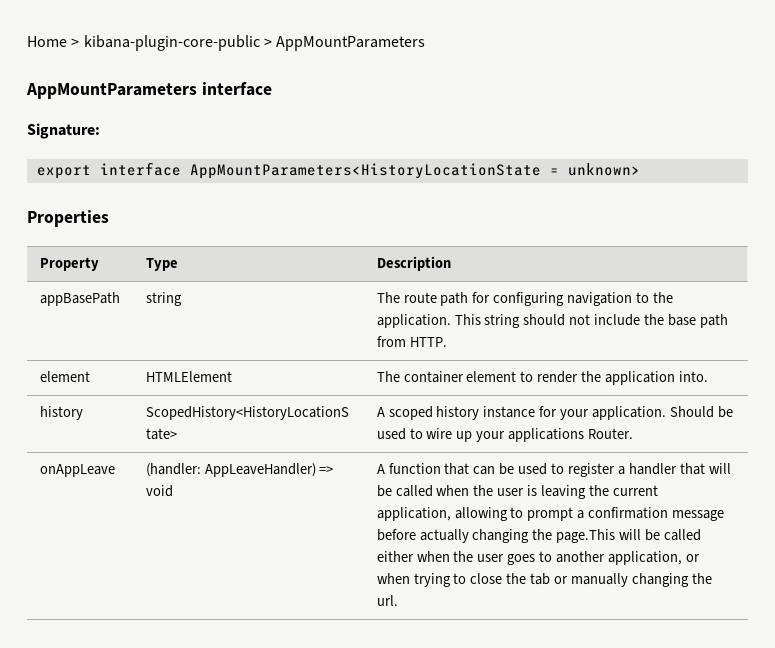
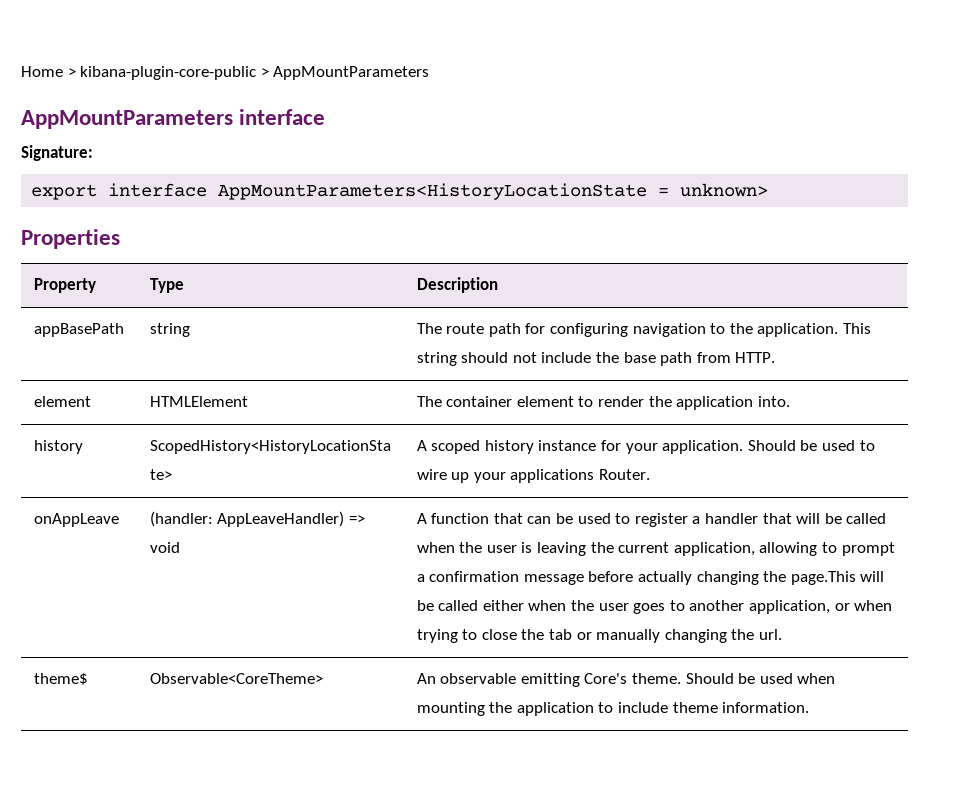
+ theme$ | Observable<CoreTheme> | An observable emitting Core's theme. Should be used when mounting the application to include theme information.

